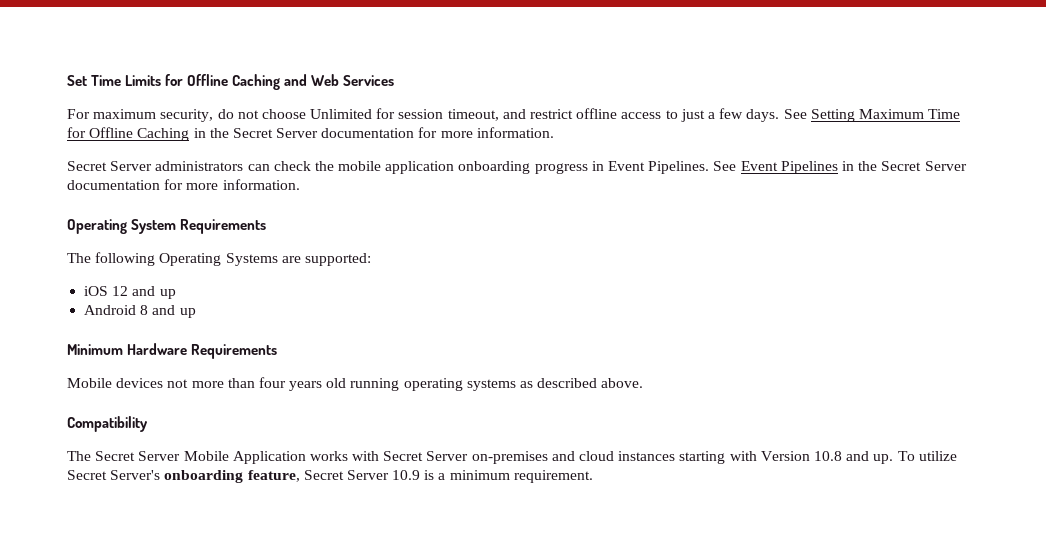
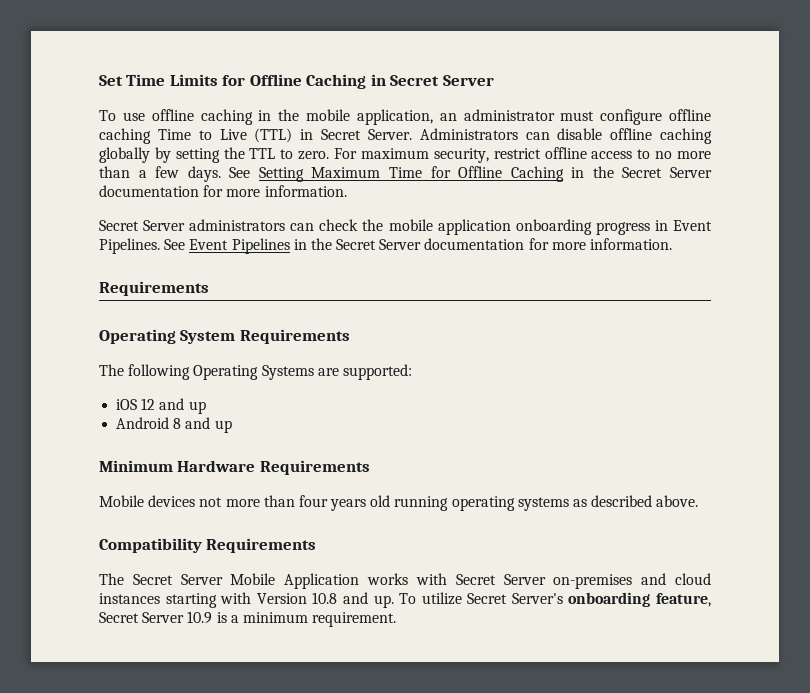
- Set Time Limits for Offline Caching and Web Services
- For maximum security, do not choose Unlimited for session timeout, and restrict offline access to just a few days.
+ Set Time Limits for Offline Caching in Secret Server
+ To use offline caching in the mobile application, an administrator must configure offline caching Time to Live (TTL) in Secret Server. Administrators can disable offline caching globally by setting the TTL to zero. For maximum security, restrict offline access to no more than a few days.
  See Event Pipelines in the Secret Server documentation for more information.
+ Requirements
- Compatibility
+ Compatibility Requirements

